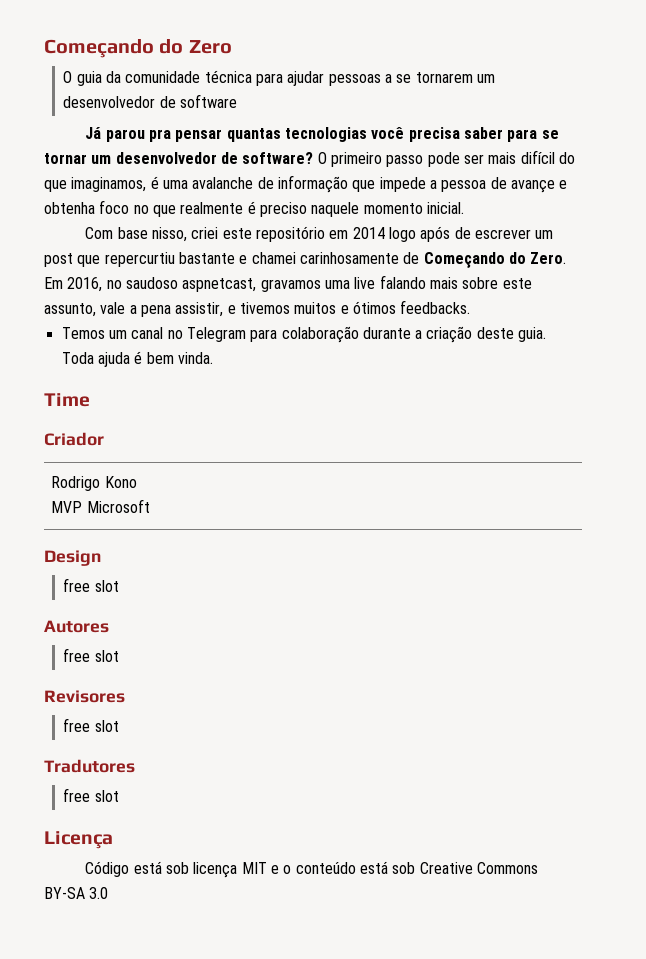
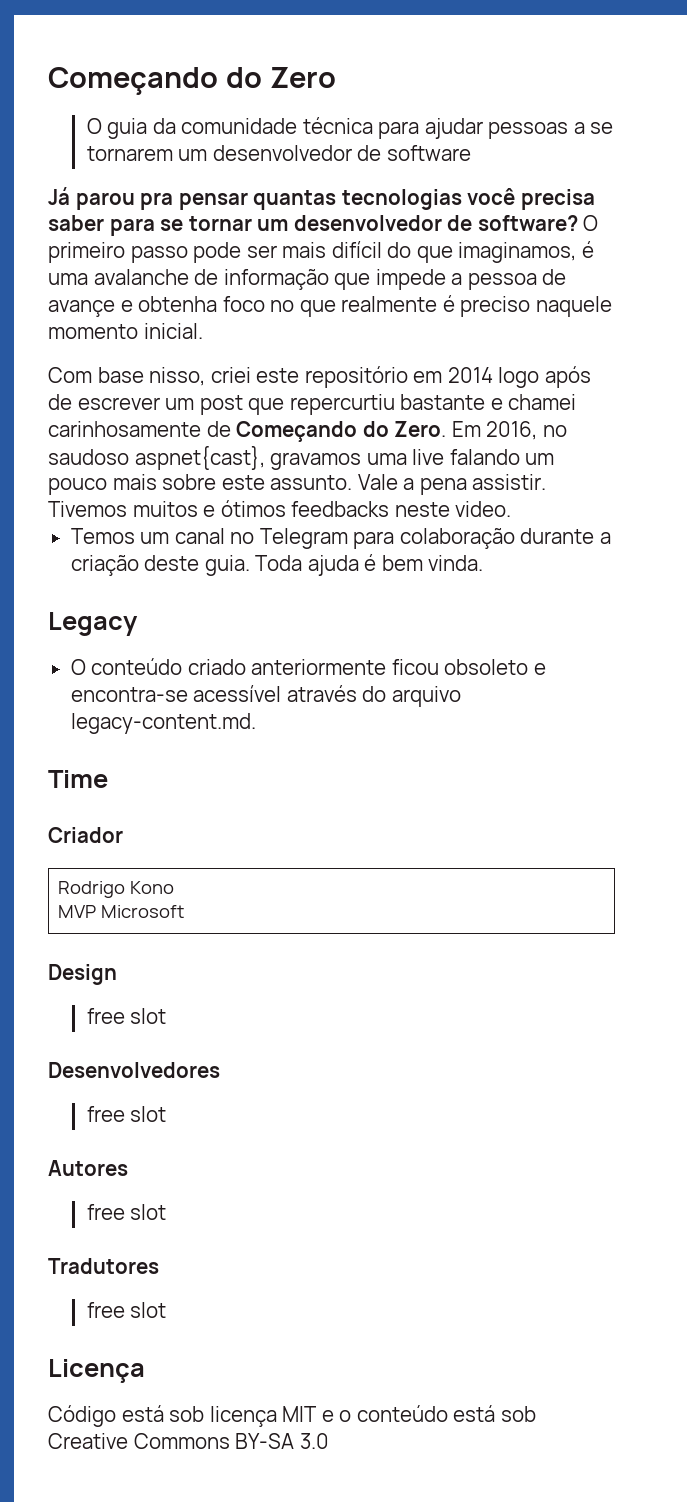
- Em 2016, no saudoso aspnetcast, gravamos uma live falando mais sobre este assunto, vale a pena assistir, e tivemos muitos e ótimos feedbacks.
+ Em 2016, no saudoso aspnet{cast}, gravamos uma live falando um pouco mais sobre este assunto. Vale a pena assistir. Tivemos muitos e ótimos feedbacks neste video.
+ Legacy
+ O conteúdo criado anteriormente ficou obsoleto e encontra-se acessível através do arquivo legacy-content.md.
+ Desenvolvedores
+ free slot
  Autores
- free slot
- Revisores

